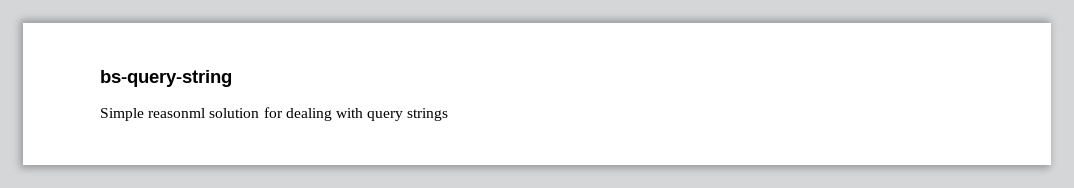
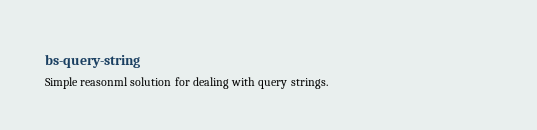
- Simple reasonml solution for dealing with query strings
+ Simple reasonml solution for dealing with query strings.

